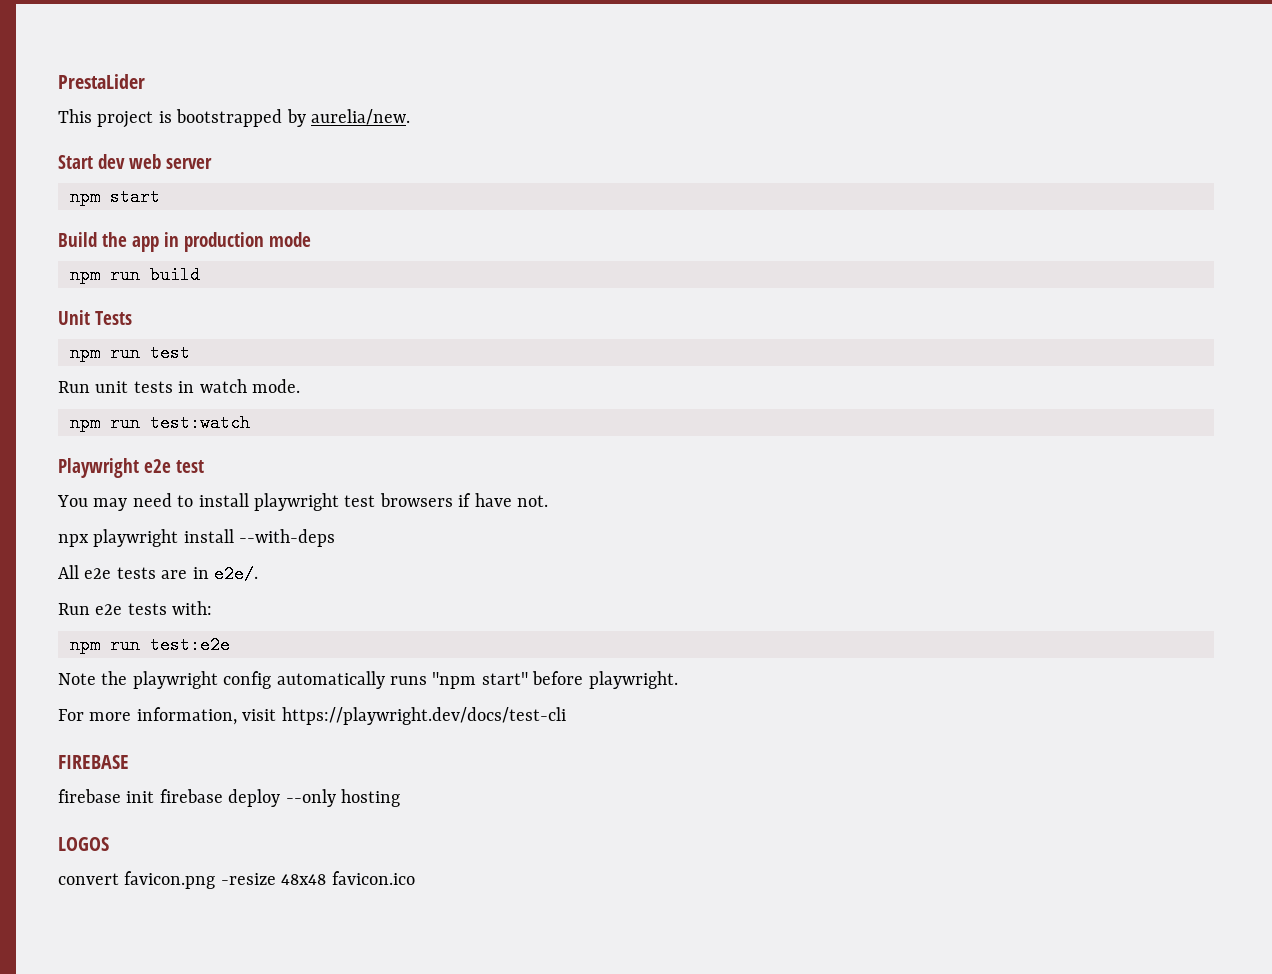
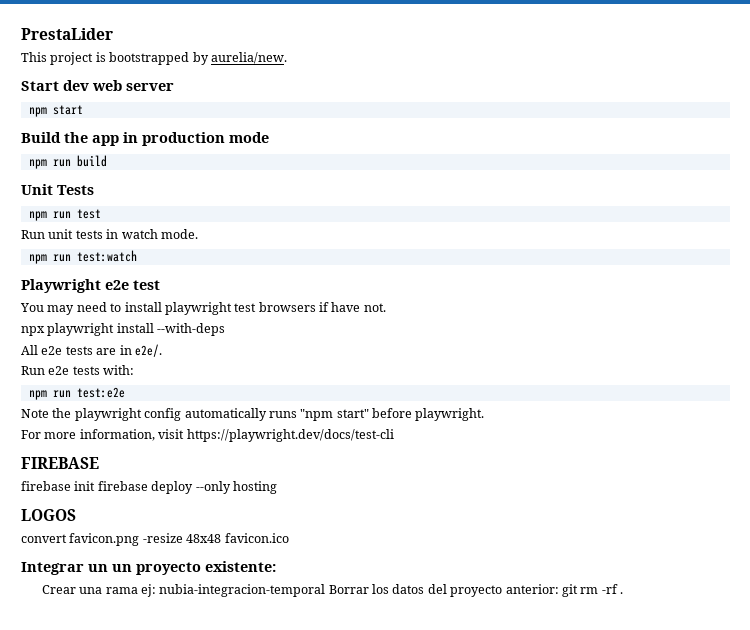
+ Integrar un un proyecto existente:
+ Crear una rama ej: nubia-integracion-temporal Borrar los datos del proyecto anterior: git rm -rf .

